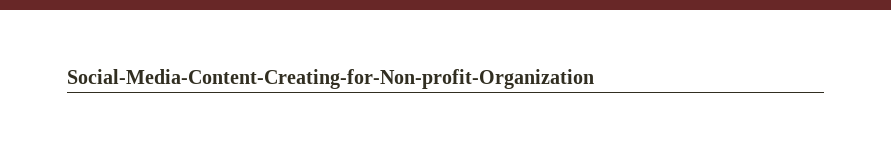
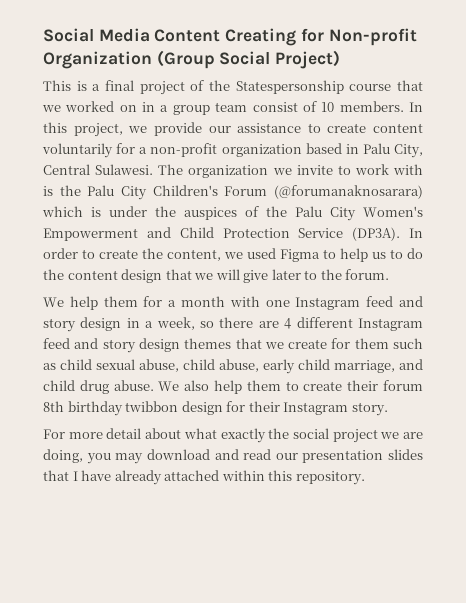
- Social-Media-Content-Creating-for-Non-profit-Organization
+ Social Media Content Creating for Non-profit Organization (Group Social Project)
+ This is a final project of the Statespersonship course that we worked on in a group team consist of 10 members. In this project, we provide our assistance to create content voluntarily for a non-profit organization based in Palu City, Central Sulawesi. The organization we invite to work with is the Palu City Children's Forum (@forumanaknosarara) which is under the auspices of the Palu City Women's Empowerment and Child Protection Service (DP3A). In order to create the content, we used Figma to help us to do the content design that we will give later to the forum.
+ We help them for a month with one Instagram feed and story design in a week, so there are 4 different Instagram feed and story design themes that we create for them such as child sexual abuse, child abuse, early child marriage, and child drug abuse. We also help them to create their forum 8th birthday twibbon design for their Instagram story.
+ For more detail about what exactly the social project we are doing, you may download and read our presentation slides that I have already attached within this repository.

